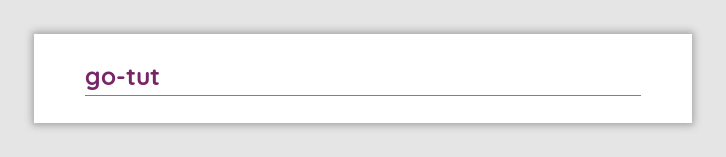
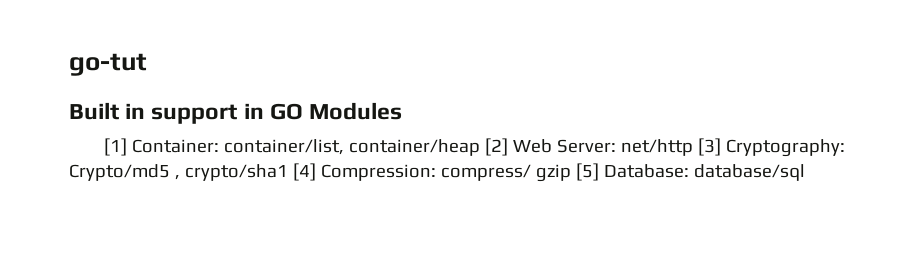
+ Built in support in GO Modules
+ [1] Container: container/list, container/heap [2] Web Server: net/http [3] Cryptography: Crypto/md5 , crypto/sha1 [4] Compression: compress/ gzip [5] Database: database/sql

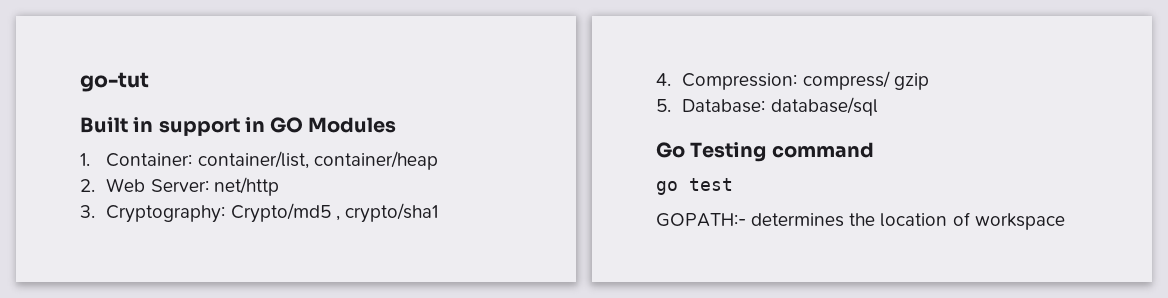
- [1] Container: container/list, container/heap [2] Web Server: net/http [3] Cryptography: Crypto/md5 , crypto/sha1 [4] Compression: compress/ gzip [5] Database: database/sql
+ 1. Container: container/list, container/heap
+ 2. Web Server: net/http
+ 3. Cryptography: Crypto/md5 , crypto/sha1
+ 4. Compression: compress/ gzip
+ 5. Database: database/sql
+ Go Testing command
+ go test
+ GOPATH:- determines the location of workspace

